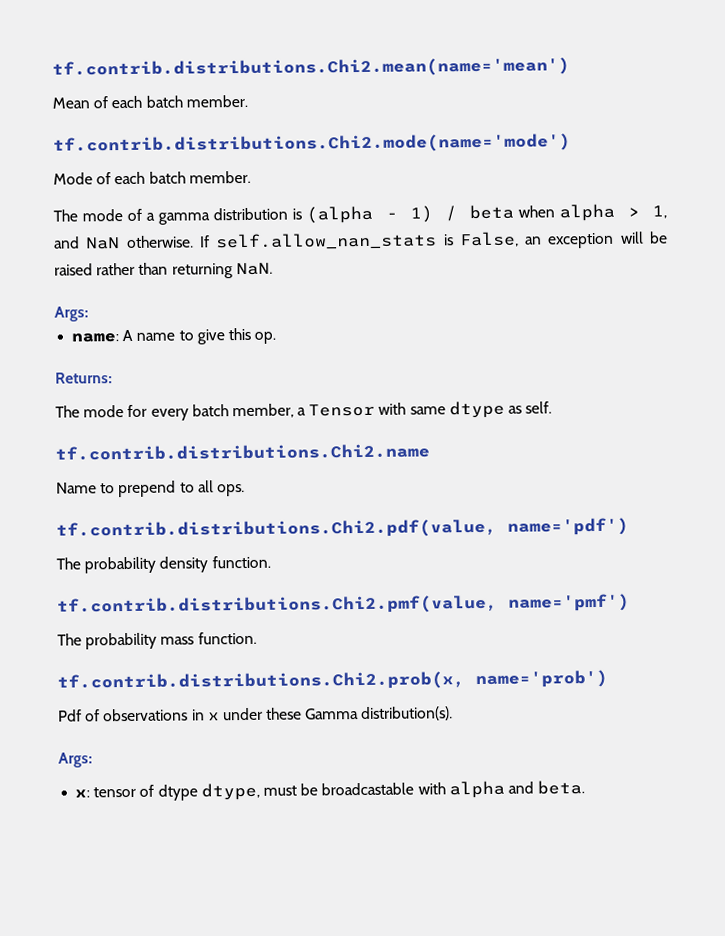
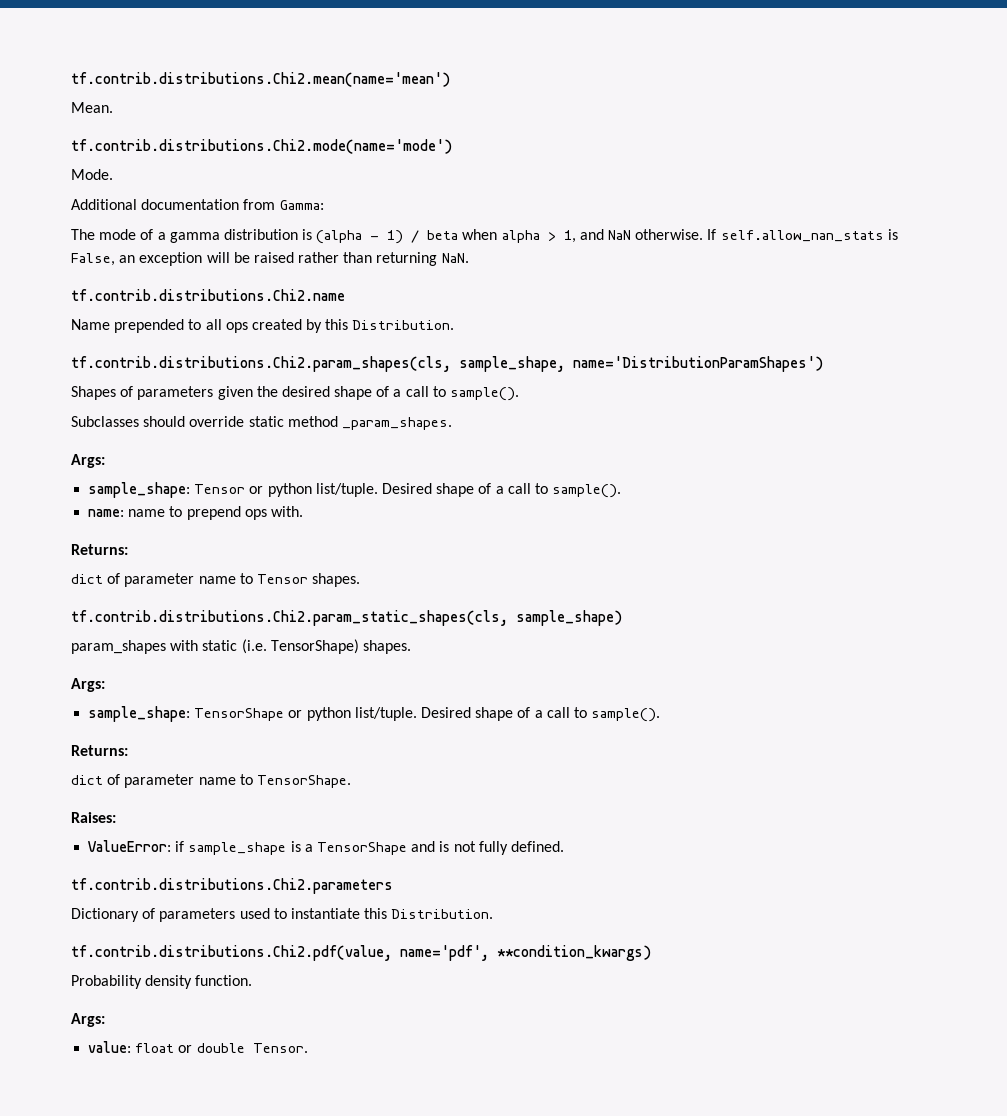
- Mean of each batch member.
+ Mean.
  tf.contrib.distributions.Chi2.mode(name='mode')
- Mode of each batch member.
+ Mode.
+ Additional documentation from Gamma:
  If self.allow_nan_stats is False, an exception will be raised rather than returning NaN.
+ tf.contrib.distributions.Chi2.name
+ Name prepended to all ops created by this Distribution.
+ tf.contrib.distributions.Chi2.param_shapes(cls, sample_shape, name='DistributionParamShapes')
+ Shapes of parameters given the desired shape of a call to sample().
+ Subclasses should override static method _param_shapes.
  Args:
+ sample_shape: Tensor or python list/tuple. Desired shape of a call to sample().
- name: A name to give this op.
+ name: name to prepend ops with.
  Returns:
- The mode for every batch member, a Tensor with same dtype as self.
- tf.contrib.distributions.Chi2.name
- Name to prepend to all ops.
- tf.contrib.distributions.Chi2.pdf(value, name='pdf')
- The probability density function.
- tf.contrib.distributions.Chi2.pmf(value, name='pmf')
- The probability mass function.
- tf.contrib.distributions.Chi2.prob(x, name='prob')
- Pdf of observations in x under these Gamma distribution(s).
+ dict of parameter name to Tensor shapes.
+ tf.contrib.distributions.Chi2.param_static_shapes(cls, sample_shape)
+ param_shapes with static (i.e. TensorShape) shapes.
  Args:
- x: tensor of dtype dtype, must be broadcastable with alpha and beta.
+ sample_shape: TensorShape or python list/tuple. Desired shape of a call to sample().
+ Returns:
+ dict of parameter name to TensorShape.
+ Raises:
+ ValueError: if sample_shape is a TensorShape and is not fully defined.
+ tf.contrib.distributions.Chi2.parameters
+ Dictionary of parameters used to instantiate this Distribution.
+ tf.contrib.distributions.Chi2.pdf(value, name='pdf', **condition_kwargs)
+ Probability density function.
+ Args:
+ value: float or double Tensor.

